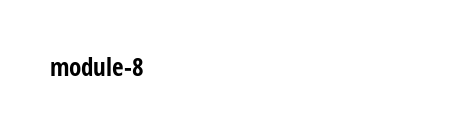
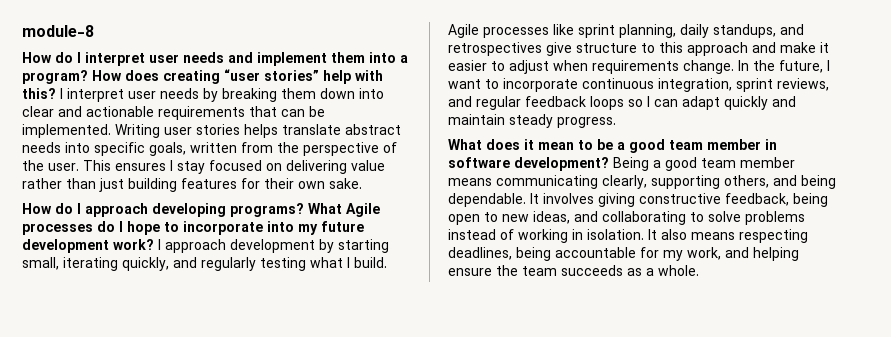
+ How do I interpret user needs and implement them into a program? How does creating “user stories” help with this? I interpret user needs by breaking them down into clear and actionable requirements that can be implemented. Writing user stories helps translate abstract needs into specific goals, written from the perspective of the user. This ensures I stay focused on delivering value rather than just building features for their own sake.
+ How do I approach developing programs? What Agile processes do I hope to incorporate into my future development work? I approach development by starting small, iterating quickly, and regularly testing what I build. Agile processes like sprint planning, daily standups, and retrospectives give structure to this approach and make it easier to adjust when requirements change. In the future, I want to incorporate continuous integration, sprint reviews, and regular feedback loops so I can adapt quickly and maintain steady progress.
+ What does it mean to be a good team member in software development? Being a good team member means communicating clearly, supporting others, and being dependable. It involves giving constructive feedback, being open to new ideas, and collaborating to solve problems instead of working in isolation. It also means respecting deadlines, being accountable for my work, and helping ensure the team succeeds as a whole.

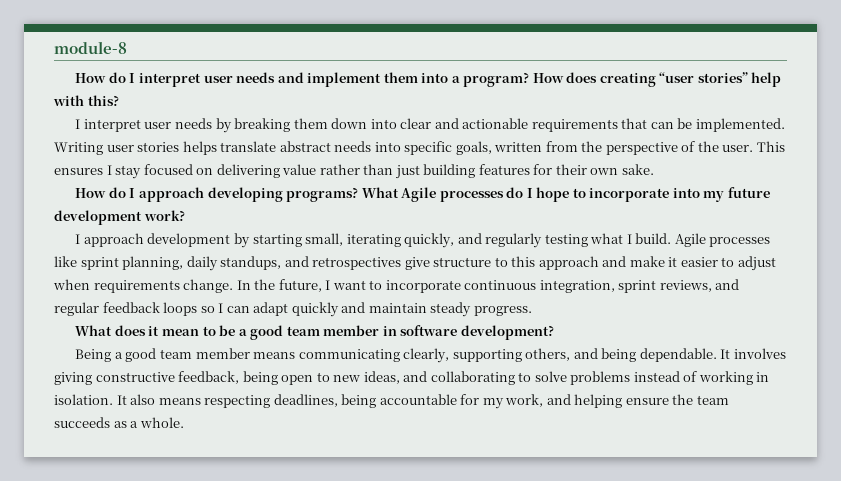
- How does creating “user stories” help with this? I interpret user needs by breaking them down into clear and actionable requirements that can be implemented.
+ How does creating “user stories” help with this?
+ I interpret user needs by breaking them down into clear and actionable requirements that can be implemented.
- What Agile processes do I hope to incorporate into my future development work? I approach development by starting small, iterating quickly, and regularly testing what I build.
+ What Agile processes do I hope to incorporate into my future development work?
+ I approach development by starting small, iterating quickly, and regularly testing what I build.
- What does it mean to be a good team member in software development? Being a good team member means communicating clearly, supporting others, and being dependable.
+ What does it mean to be a good team member in software development?
+ Being a good team member means communicating clearly, supporting others, and being dependable.

